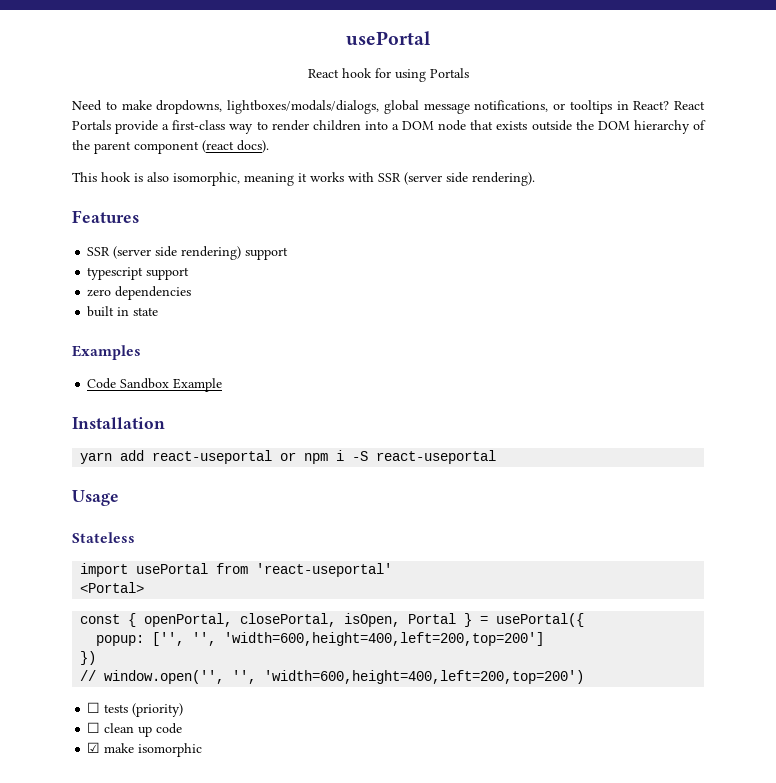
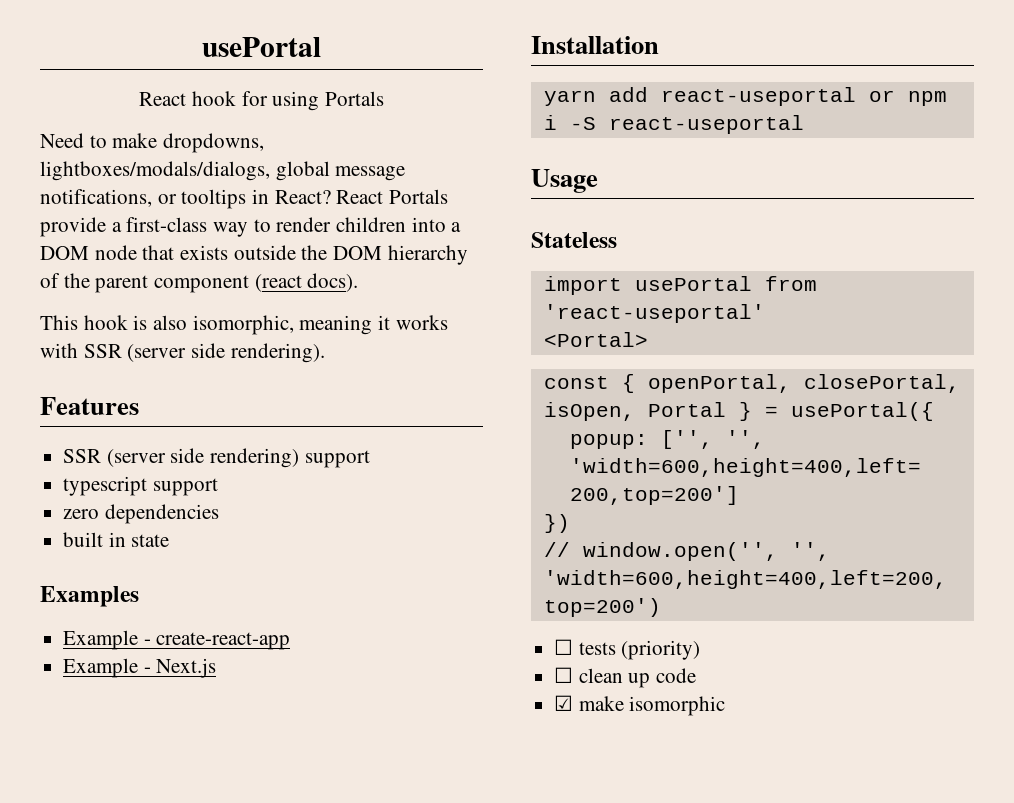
- Code Sandbox Example
+ Example - create-react-app
+ Example - Next.js

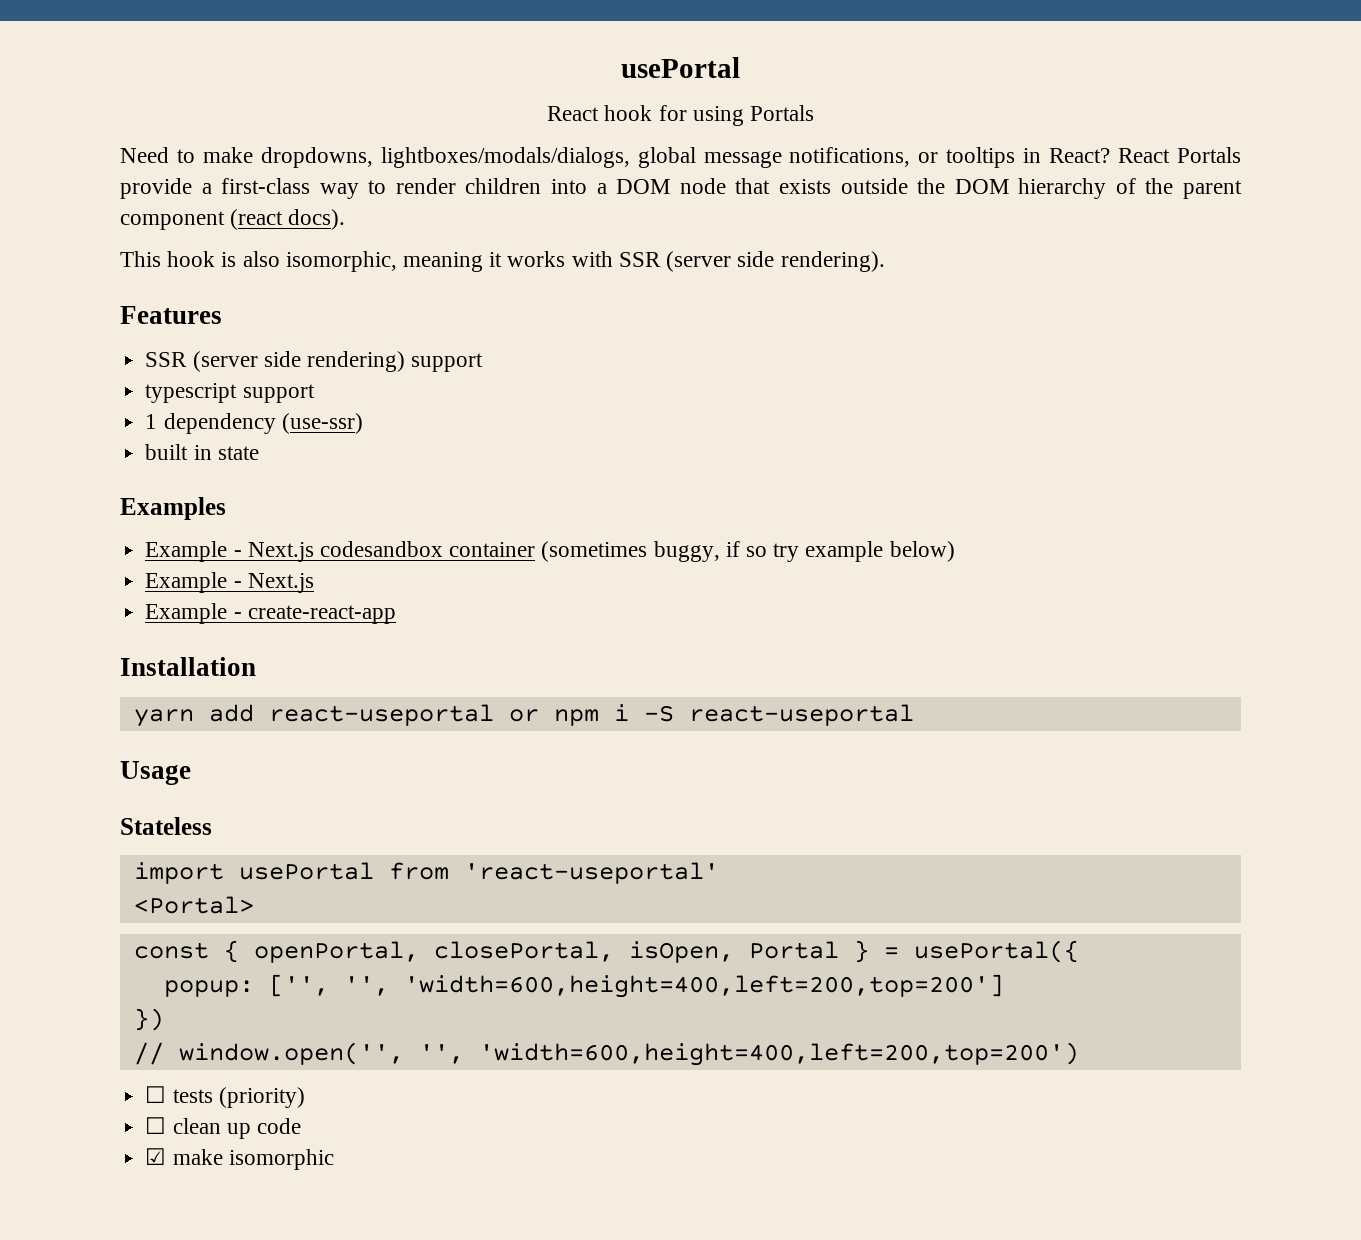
- zero dependencies
+ 1 dependency (use-ssr)
+ Example - Next.js codesandbox container (sometimes buggy, if so try example below)
+ Example - Next.js
  Example - create-react-app
- Example - Next.js

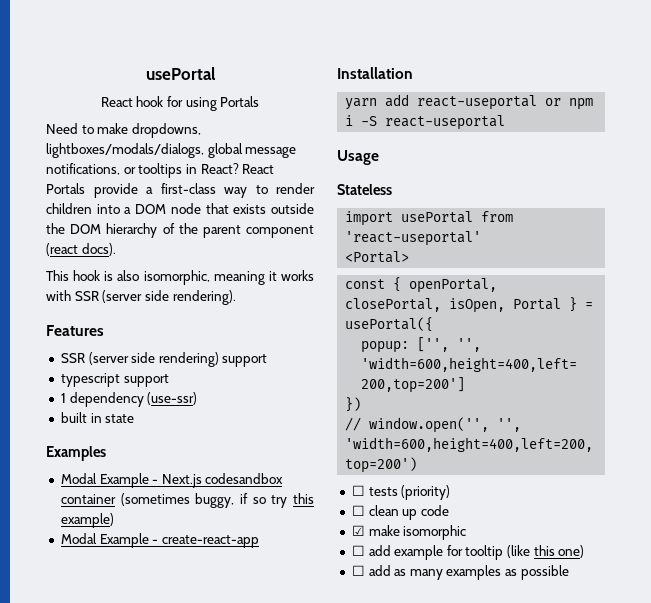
- Example - Next.js codesandbox container (sometimes buggy, if so try example below)
- Example - Next.js
- Example - create-react-app
+ Modal Example - Next.js codesandbox container (sometimes buggy, if so try this example)
+ Modal Example - create-react-app
+ ☐ add example for tooltip (like this one)
+ ☐ add as many examples as possible

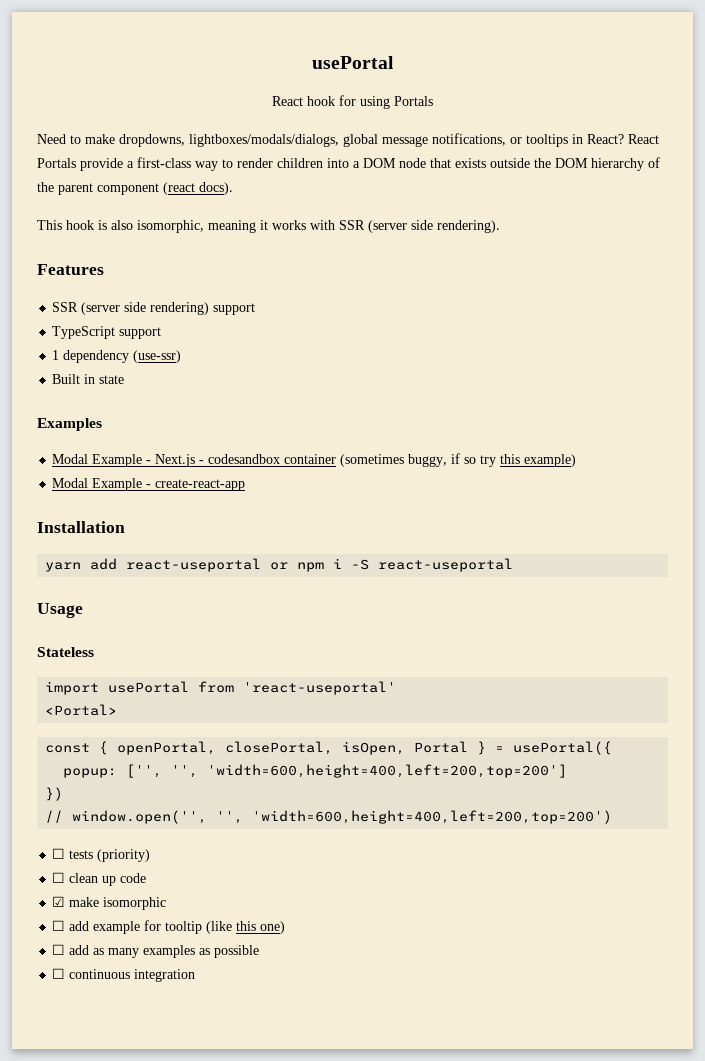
- typescript support
+ TypeScript support
- built in state
+ Built in state
- Modal Example - Next.js codesandbox container (sometimes buggy, if so try this example)
+ Modal Example - Next.js - codesandbox container (sometimes buggy, if so try this example)
+ ☐ continuous integration

